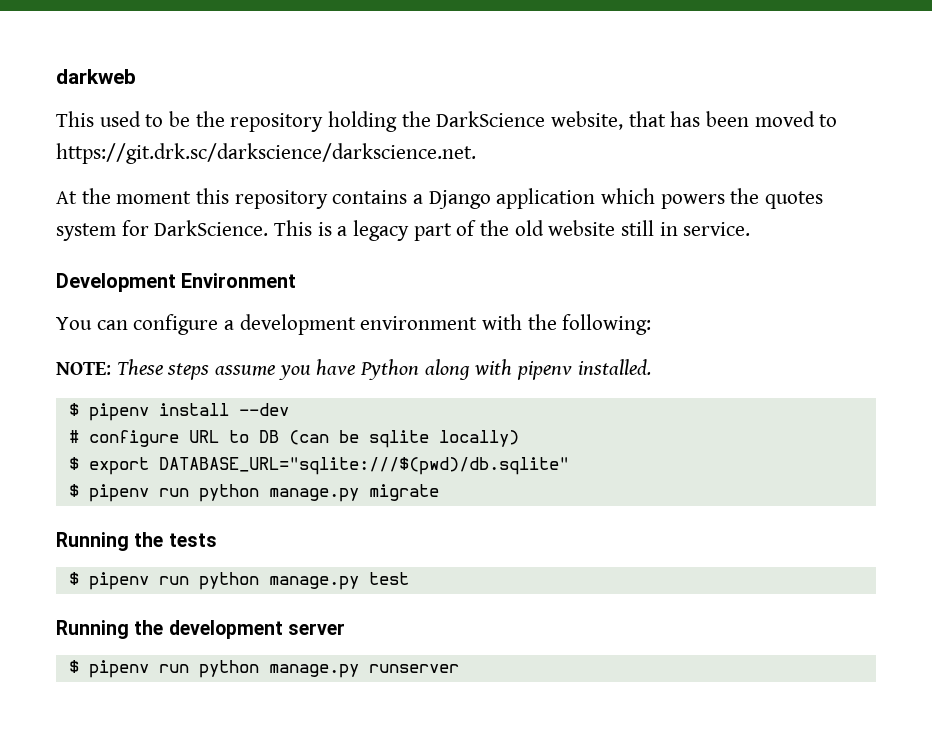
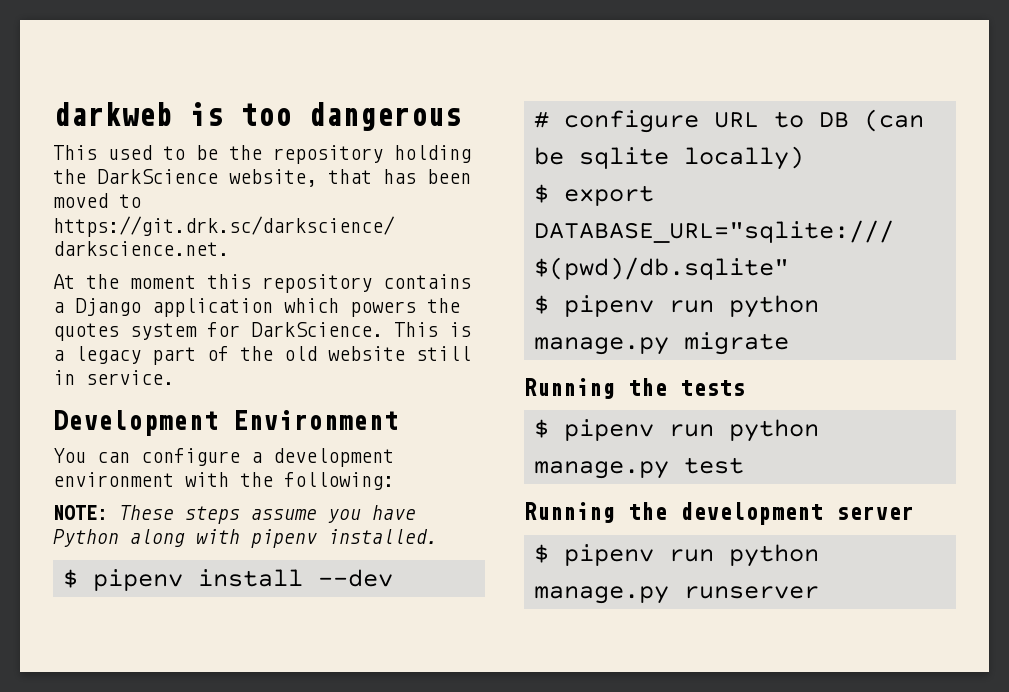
- darkweb
+ darkweb is too dangerous

